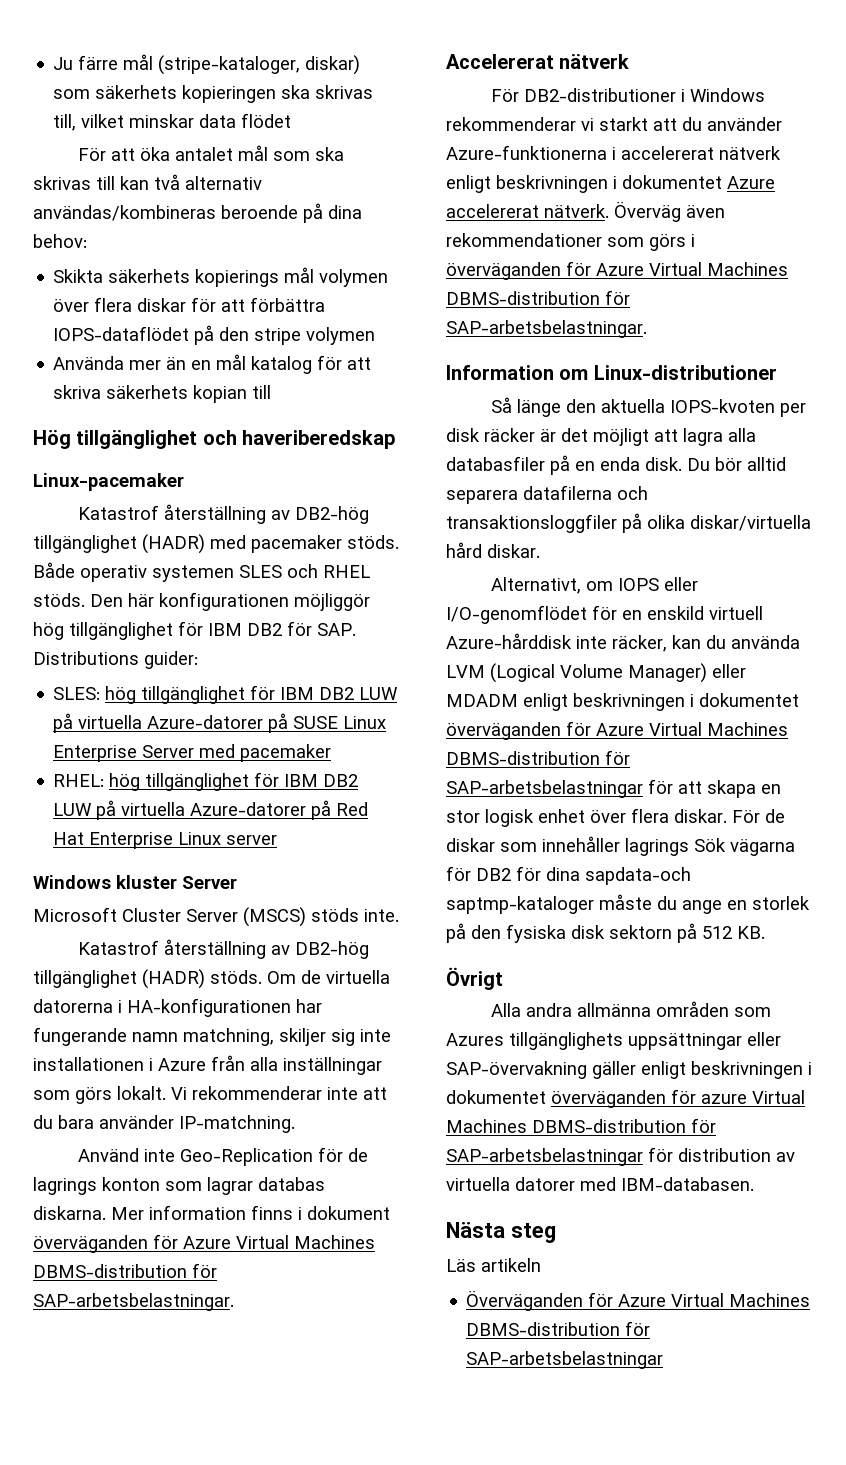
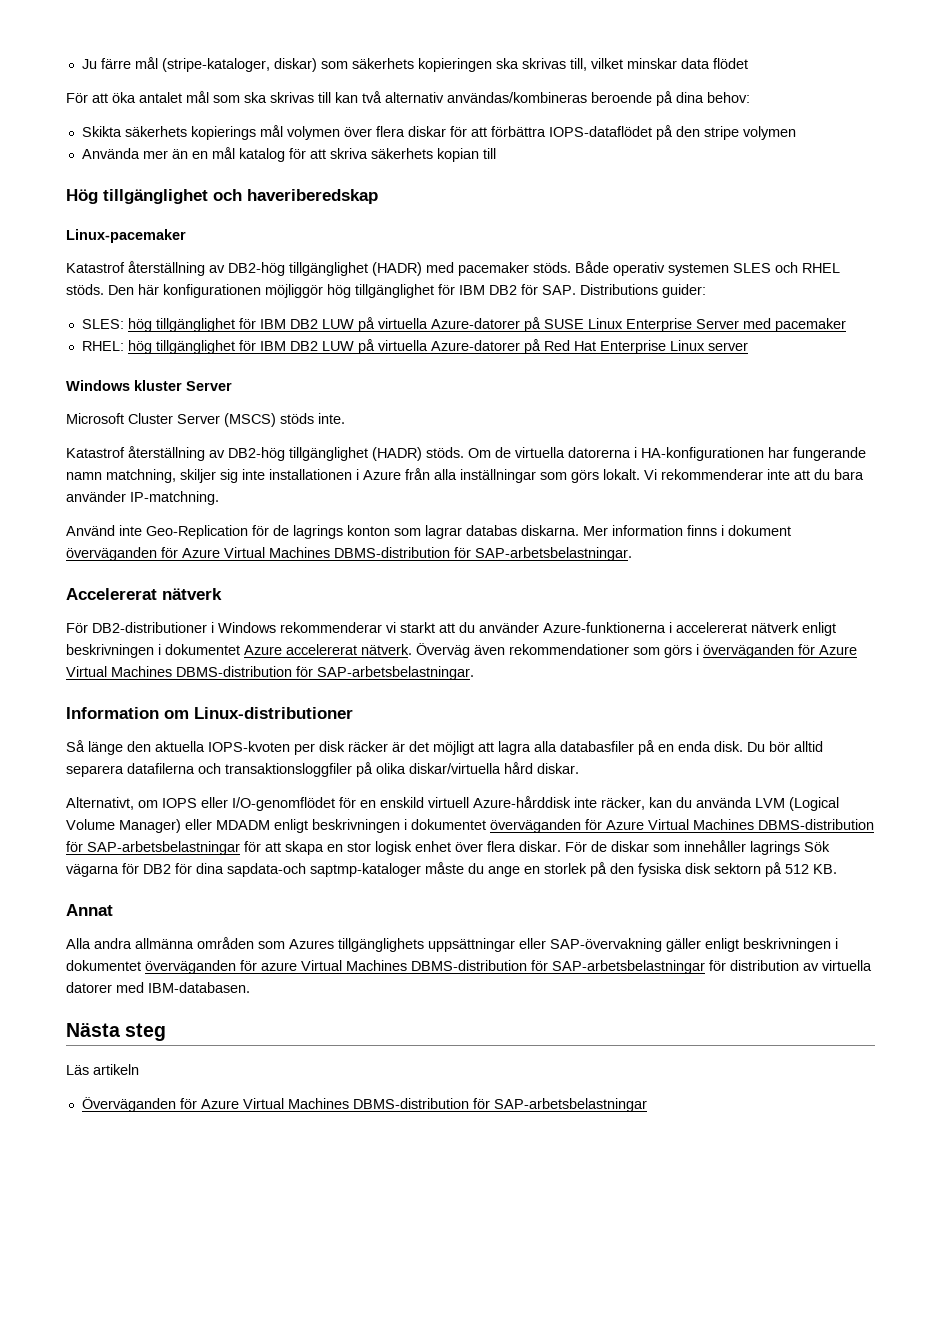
- Övrigt
+ Annat

